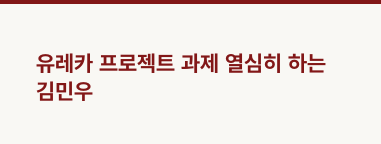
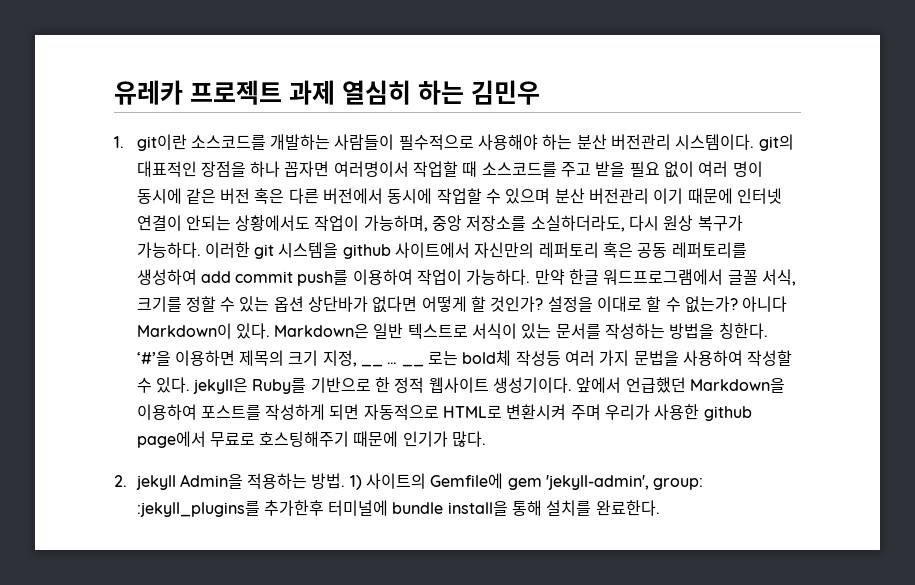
+ 1. git이란 소스코드를 개발하는 사람들이 필수적으로 사용해야 하는 분산 버전관리 시스템이다. git의 대표적인 장점을 하나 꼽자면 여러명이서 작업할 때 소스코드를 주고 받을 필요 없이 여러 명이 동시에 같은 버전 혹은 다른 버전에서 동시에 작업할 수 있으며 분산 버전관리 이기 때문에 인터넷 연결이 안되는 상황에서도 작업이 가능하며, 중앙 저장소를 소실하더라도, 다시 원상 복구가 가능하다. 이러한 git 시스템을 github 사이트에서 자신만의 레퍼토리 혹은 공동 레퍼토리를 생성하여 add commit push를 이용하여 작업이 가능하다. 만약 한글 워드프로그램에서 글꼴 서식, 크기를 정할 수 있는 옵션 상단바가 없다면 어떻게 할 것인가? 설정을 이대로 할 수 없는가? 아니다 Markdown이 있다. Markdown은 일반 텍스트로 서식이 있는 문서를 작성하는 방법을 칭한다. ‘#’을 이용하면 제목의 크기 지정, __ … __ 로는 bold체 작성등 여러 가지 문법을 사용하여 작성할 수 있다. jekyll은 Ruby를 기반으로 한 정적 웹사이트 생성기이다. 앞에서 언급했던 Markdown을 이용하여 포스트를 작성하게 되면 자동적으로 HTML로 변환시켜 주며 우리가 사용한 github page에서 무료로 호스팅해주기 때문에 인기가 많다.
+ 2. jekyll Admin을 적용하는 방법. 1) 사이트의 Gemfile에 gem 'jekyll-admin', group: :jekyll_plugins를 추가한후 터미널에 bundle install을 통해 설치를 완료한다.

